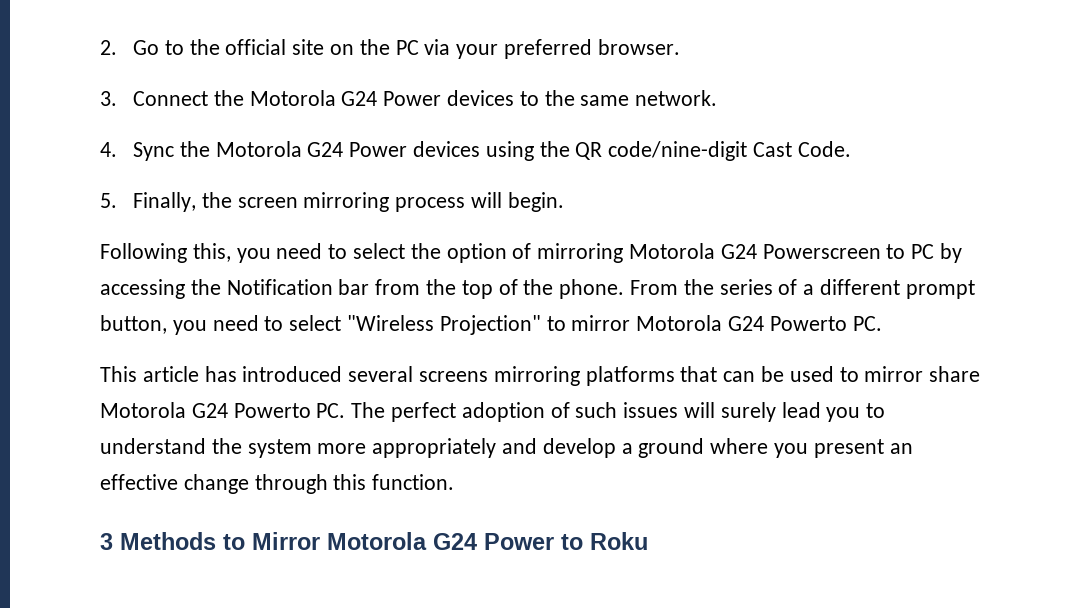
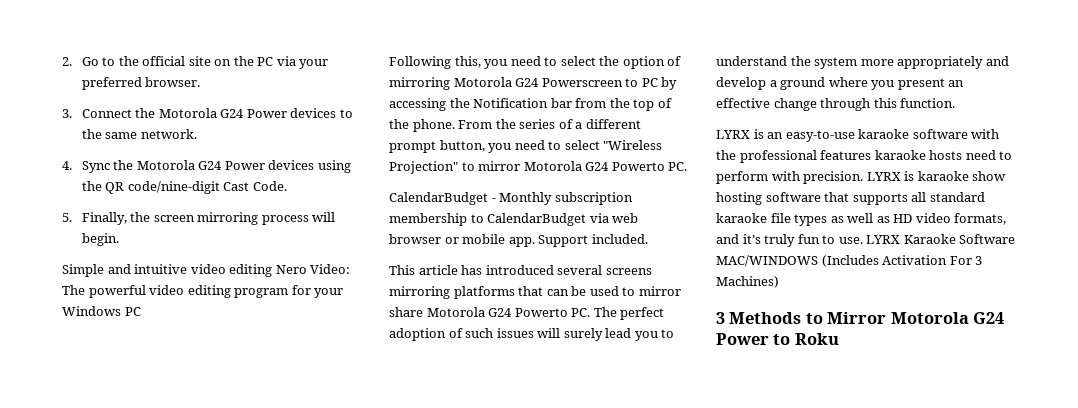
+ Simple and intuitive video editing Nero Video: The powerful video editing program for your Windows PC
+ CalendarBudget - Monthly subscription membership to CalendarBudget via web browser or mobile app. Support included.
+ LYRX is an easy-to-use karaoke software with the professional features karaoke hosts need to perform with precision. LYRX is karaoke show hosting software that supports all standard karaoke file types as well as HD video formats, and it’s truly fun to use. LYRX Karaoke Software MAC/WINDOWS (Includes Activation For 3 Machines)

